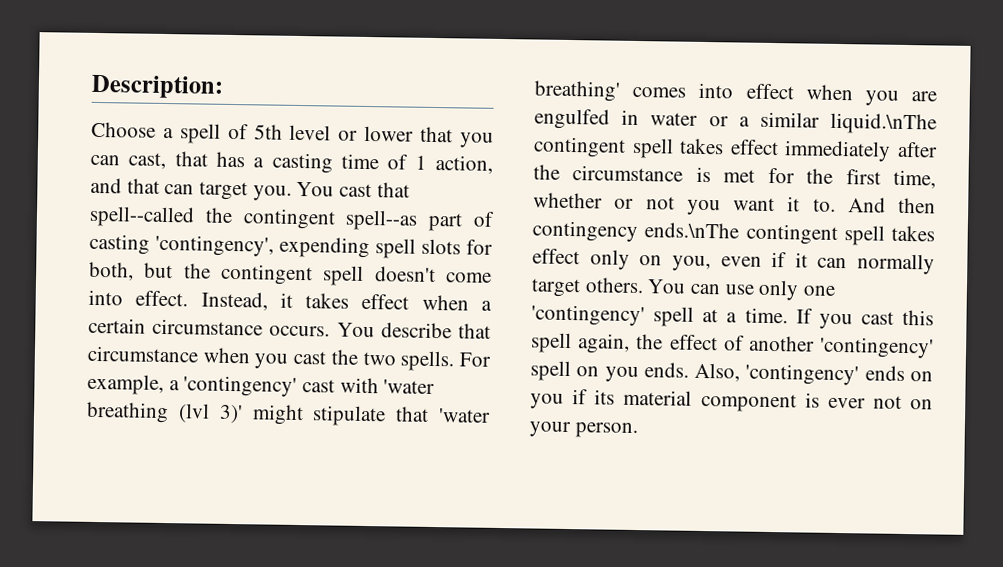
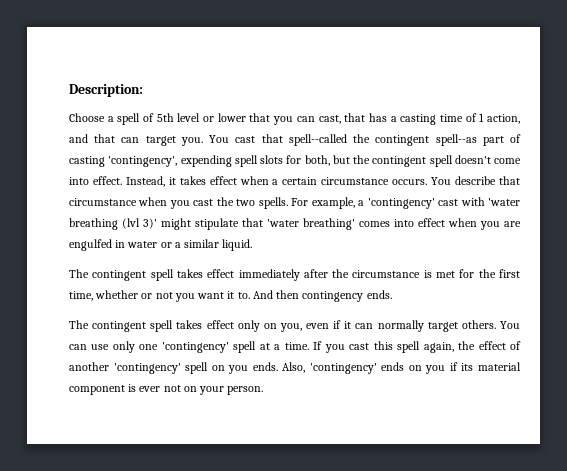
- For example, a 'contingency' cast with 'water breathing (lvl 3)' might stipulate that 'water breathing' comes into effect when you are engulfed in water or a similar liquid.\nThe contingent spell takes effect immediately after the circumstance is met for the first time, whether or not you want it to.
+ For example, a 'contingency' cast with 'water breathing (lvl 3)' might stipulate that 'water breathing' comes into effect when you are engulfed in water or a similar liquid.
+ The contingent spell takes effect immediately after the circumstance is met for the first time, whether or not you want it to.
- And then contingency ends.\nThe contingent spell takes effect only on you, even if it can normally target others.
+ And then contingency ends.
+ The contingent spell takes effect only on you, even if it can normally target others.

